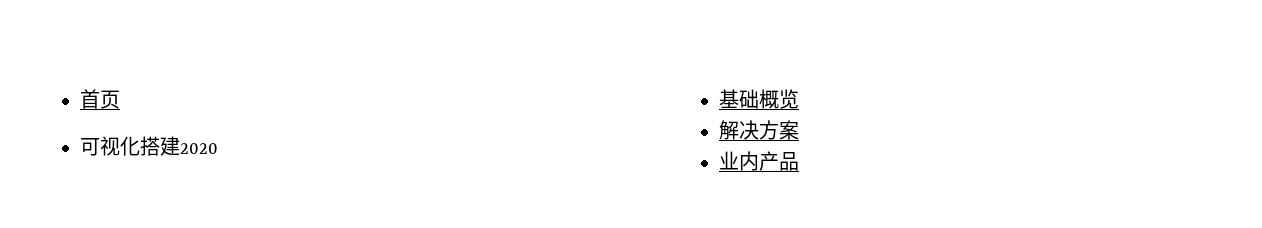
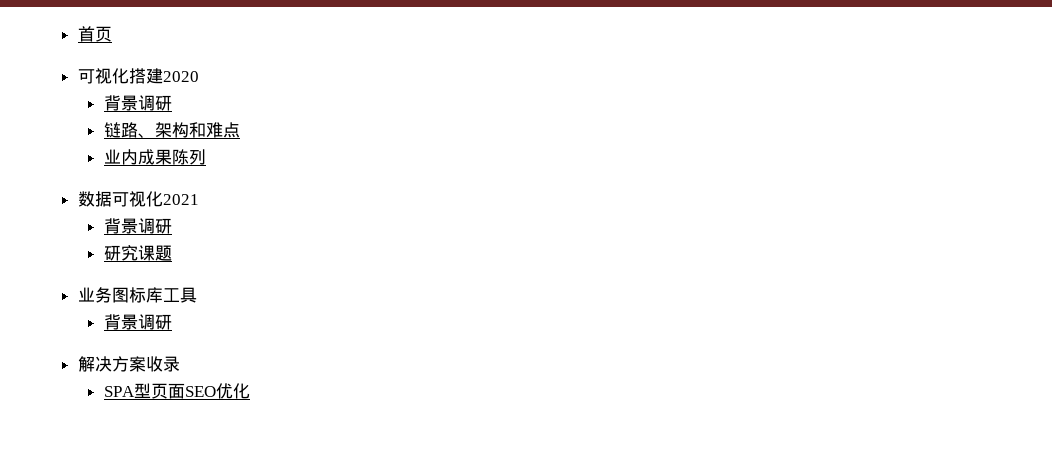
  可视化搭建2020
- 基础概览
- 解决方案
- 业内产品
+ 背景调研
+ 链路、架构和难点
+ 业内成果陈列
+ 数据可视化2021
+ 背景调研
+ 研究课题
+ 业务图标库工具
+ 背景调研
+ 解决方案收录
+ SPA型页面SEO优化

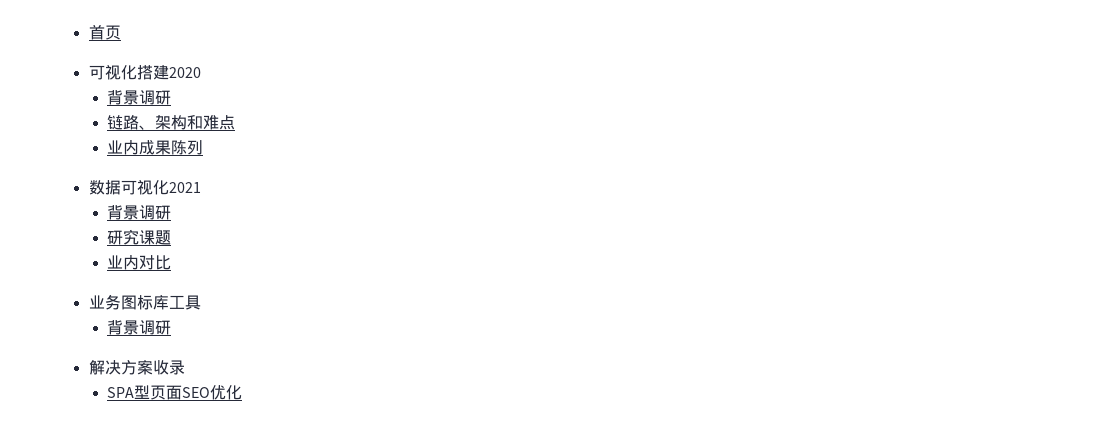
+ 业内对比

